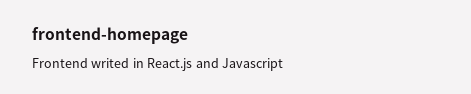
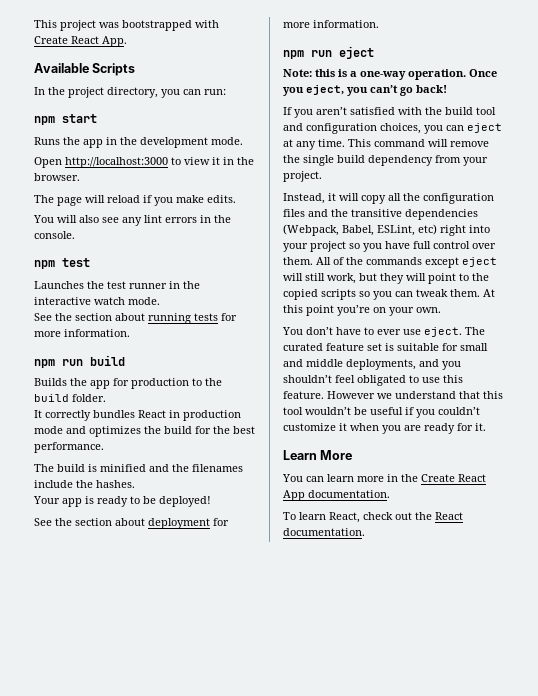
- frontend-homepage
- Frontend writed in React.js and Javascript
+ This project was bootstrapped with Create React App.
+ Available Scripts
+ In the project directory, you can run:
+ npm start
+ Runs the app in the development mode.
+ Open http://localhost:3000 to view it in the browser.
+ The page will reload if you make edits.
+ You will also see any lint errors in the console.
+ npm test
+ Launches the test runner in the interactive watch mode.
+ See the section about running tests for more information.
+ npm run build
+ Builds the app for production to the build folder.
+ It correctly bundles React in production mode and optimizes the build for the best performance.
+ The build is minified and the filenames include the hashes.
+ Your app is ready to be deployed!
+ See the section about deployment for more information.
+ npm run eject
+ Note: this is a one-way operation. Once you eject, you can’t go back!
+ If you aren’t satisfied with the build tool and configuration choices, you can eject at any time. This command will remove the single build dependency from your project.
+ Instead, it will copy all the configuration files and the transitive dependencies (Webpack, Babel, ESLint, etc) right into your project so you have full control over them. All of the commands except eject will still work, but they will point to the copied scripts so you can tweak them. At this point you’re on your own.
+ You don’t have to ever use eject. The curated feature set is suitable for small and middle deployments, and you shouldn’t feel obligated to use this feature. However we understand that this tool wouldn’t be useful if you couldn’t customize it when you are ready for it.
+ Learn More
+ You can learn more in the Create React App documentation.
+ To learn React, check out the React documentation.

